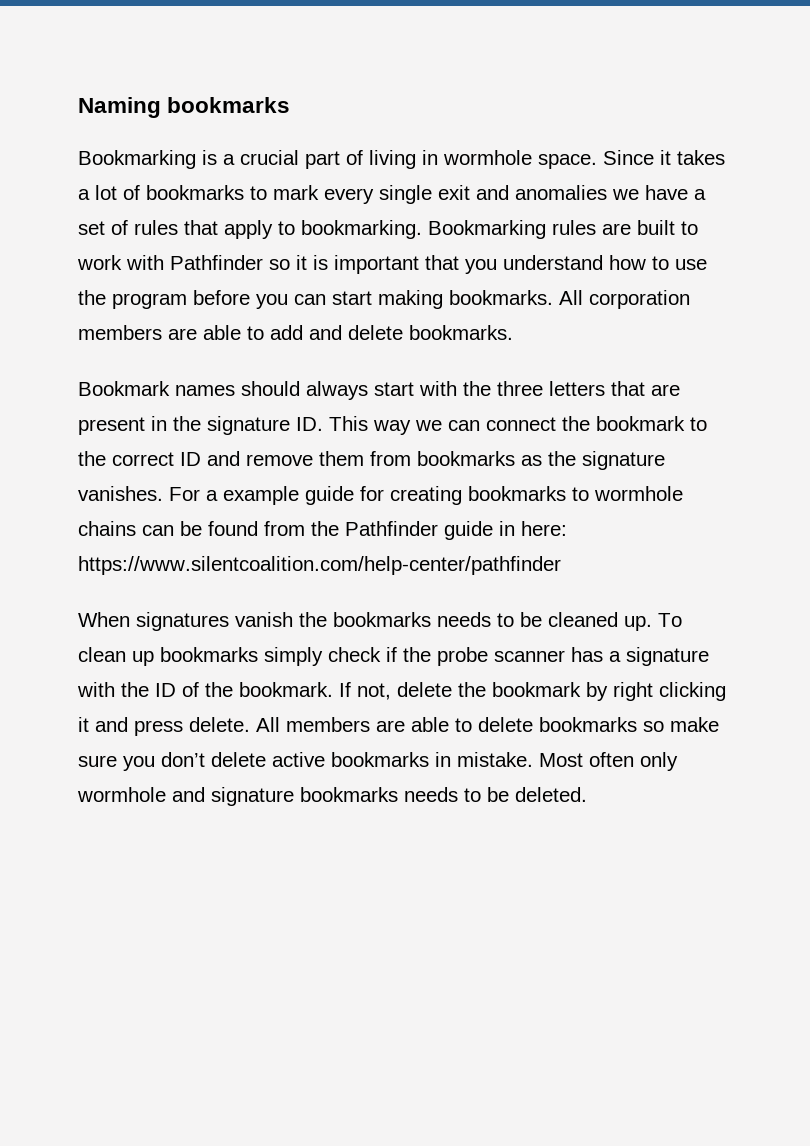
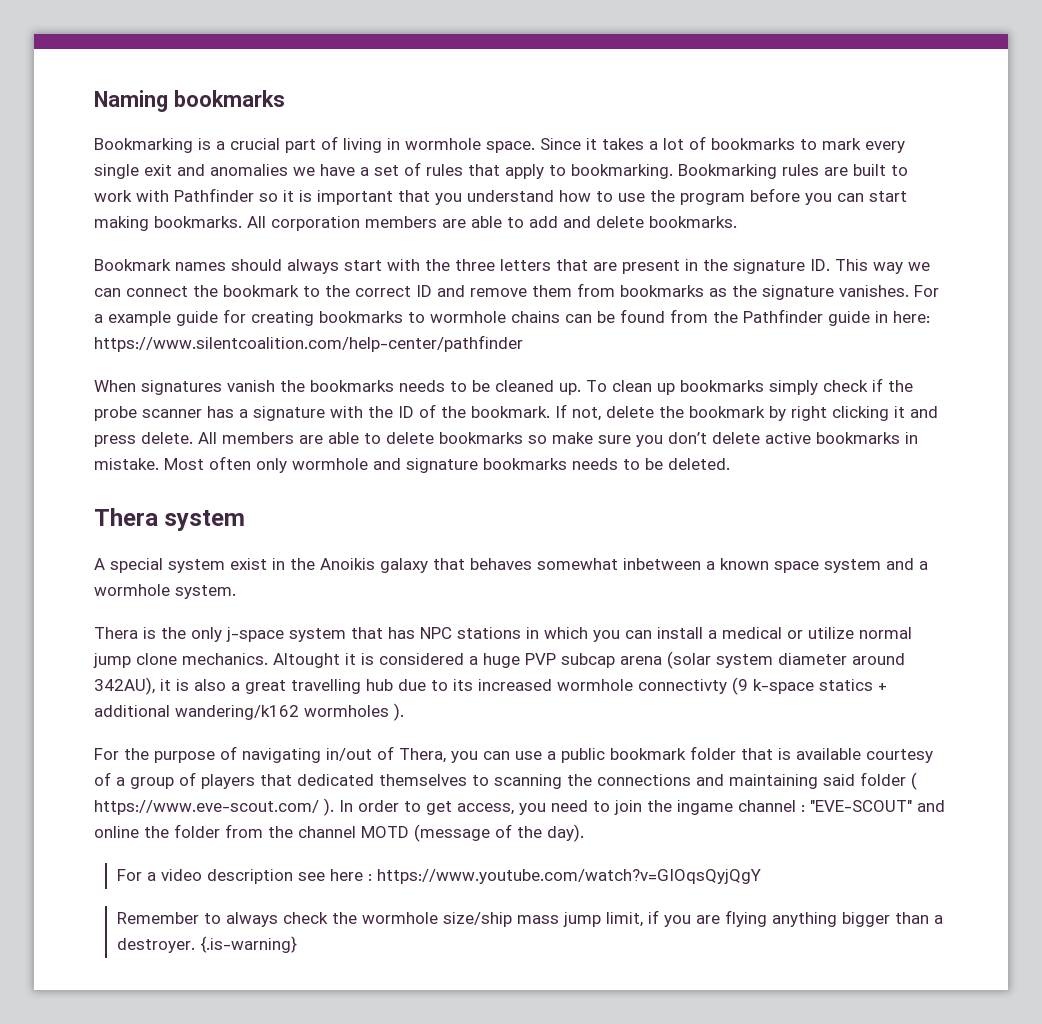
+ Thera system
+ A special system exist in the Anoikis galaxy that behaves somewhat inbetween a known space system and a wormhole system.
+ Thera is the only j-space system that has NPC stations in which you can install a medical or utilize normal jump clone mechanics. Altought it is considered a huge PVP subcap arena (solar system diameter around 342AU), it is also a great travelling hub due to its increased wormhole connectivty (9 k-space statics + additional wandering/k162 wormholes ).
+ For the purpose of navigating in/out of Thera, you can use a public bookmark folder that is available courtesy of a group of players that dedicated themselves to scanning the connections and maintaining said folder ( https://www.eve-scout.com/ ). In order to get access, you need to join the ingame channel : "EVE-SCOUT" and online the folder from the channel MOTD (message of the day).
+ For a video description see here : https://www.youtube.com/watch?v=GIOqsQyjQgY
+ Remember to always check the wormhole size/ship mass jump limit, if you are flying anything bigger than a destroyer. {.is-warning}

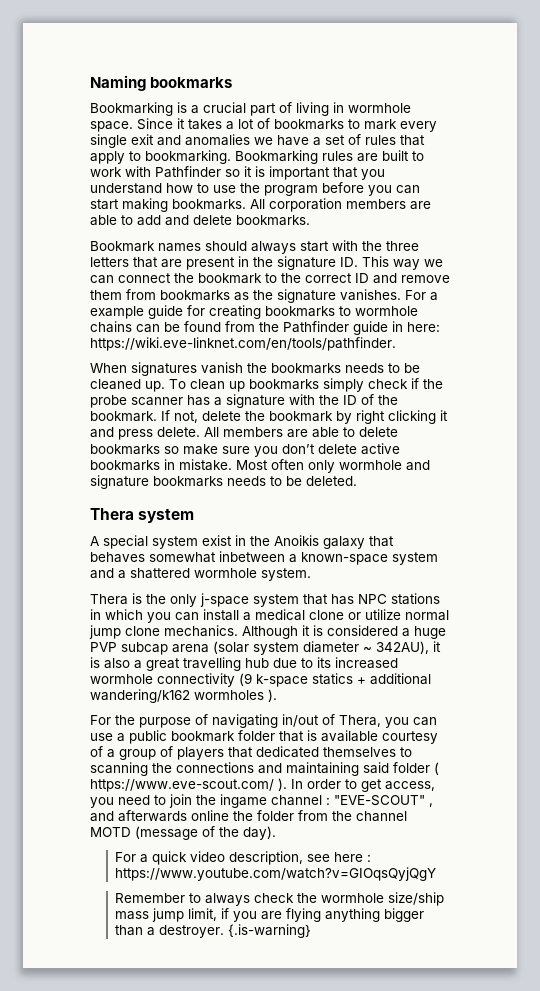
- For a example guide for creating bookmarks to wormhole chains can be found from the Pathfinder guide in here: https://www.silentcoalition.com/help-center/pathfinder
+ For a example guide for creating bookmarks to wormhole chains can be found from the Pathfinder guide in here: https://wiki.eve-linknet.com/en/tools/pathfinder.
- A special system exist in the Anoikis galaxy that behaves somewhat inbetween a known space system and a wormhole system.
+ A special system exist in the Anoikis galaxy that behaves somewhat inbetween a known-space system and a shattered wormhole system.
- Thera is the only j-space system that has NPC stations in which you can install a medical or utilize normal jump clone mechanics.
+ Thera is the only j-space system that has NPC stations in which you can install a medical clone or utilize normal jump clone mechanics.
- Altought it is considered a huge PVP subcap arena (solar system diameter around 342AU), it is also a great travelling hub due to its increased wormhole connectivty (9 k-space statics + additional wandering/k162 wormholes ).
+ Although it is considered a huge PVP subcap arena (solar system diameter ~ 342AU), it is also a great travelling hub due to its increased wormhole connectivity (9 k-space statics + additional wandering/k162 wormholes ).
- In order to get access, you need to join the ingame channel : "EVE-SCOUT" and online the folder from the channel MOTD (message of the day).
+ In order to get access, you need to join the ingame channel : "EVE-SCOUT" , and afterwards online the folder from the channel MOTD (message of the day).
- For a video description see here : https://www.youtube.com/watch?v=GIOqsQyjQgY
+ For a quick video description, see here : https://www.youtube.com/watch?v=GIOqsQyjQgY

